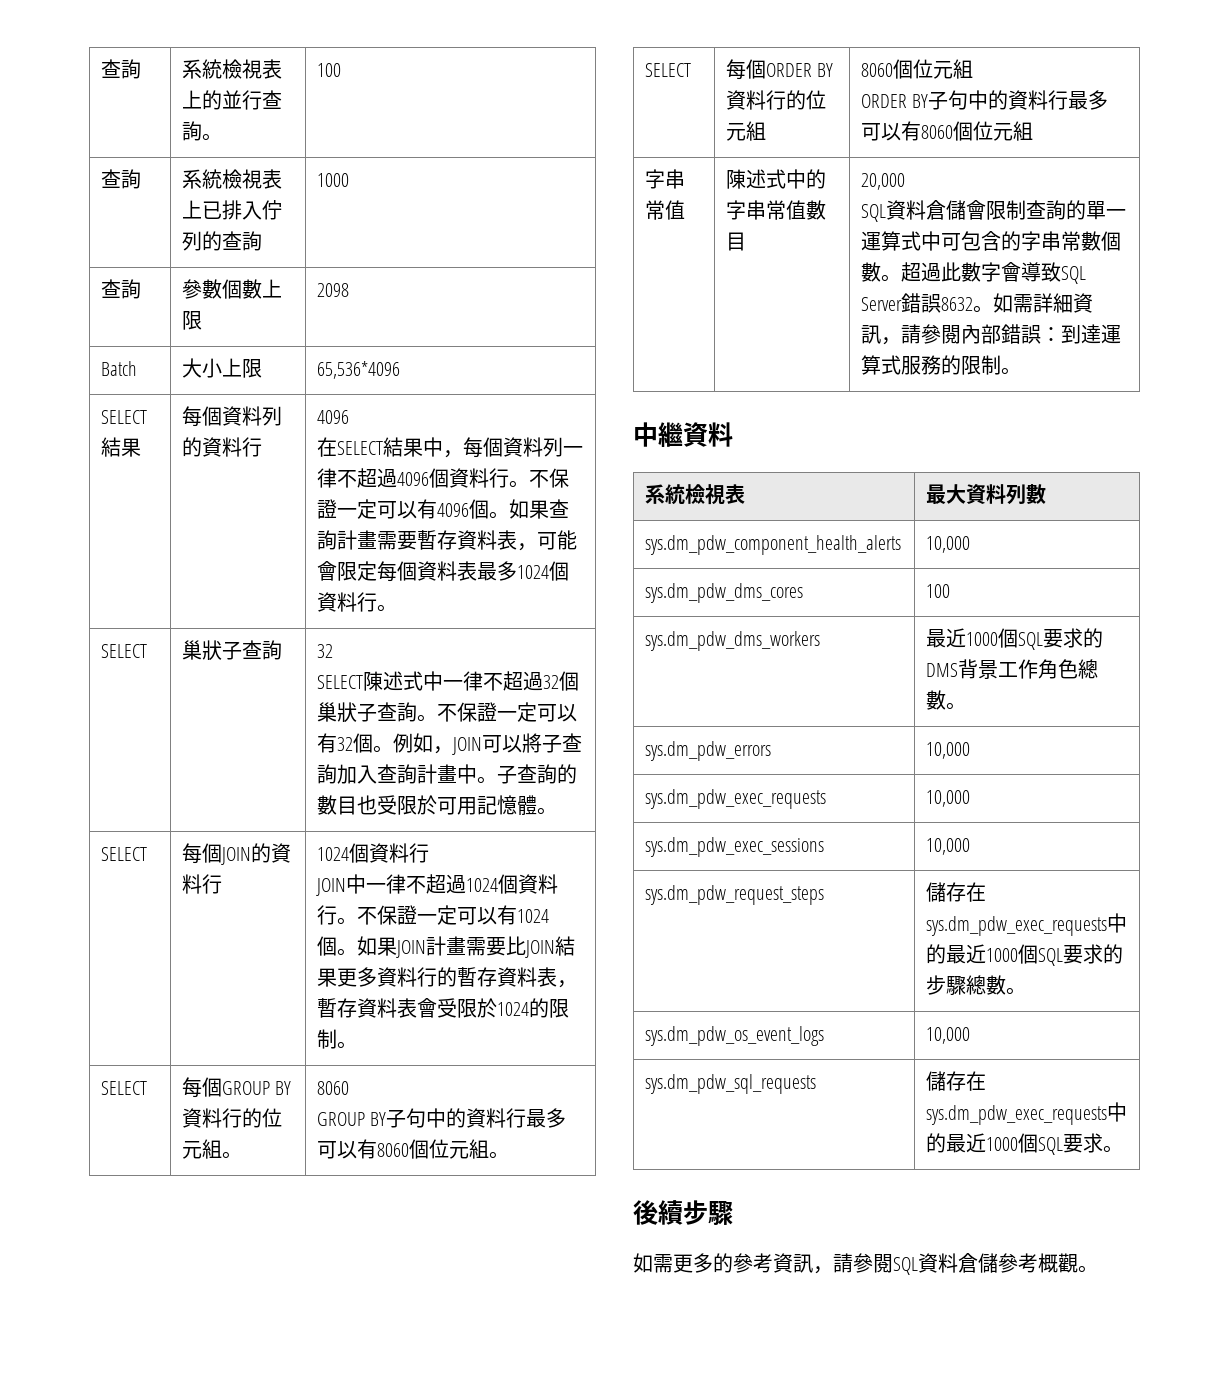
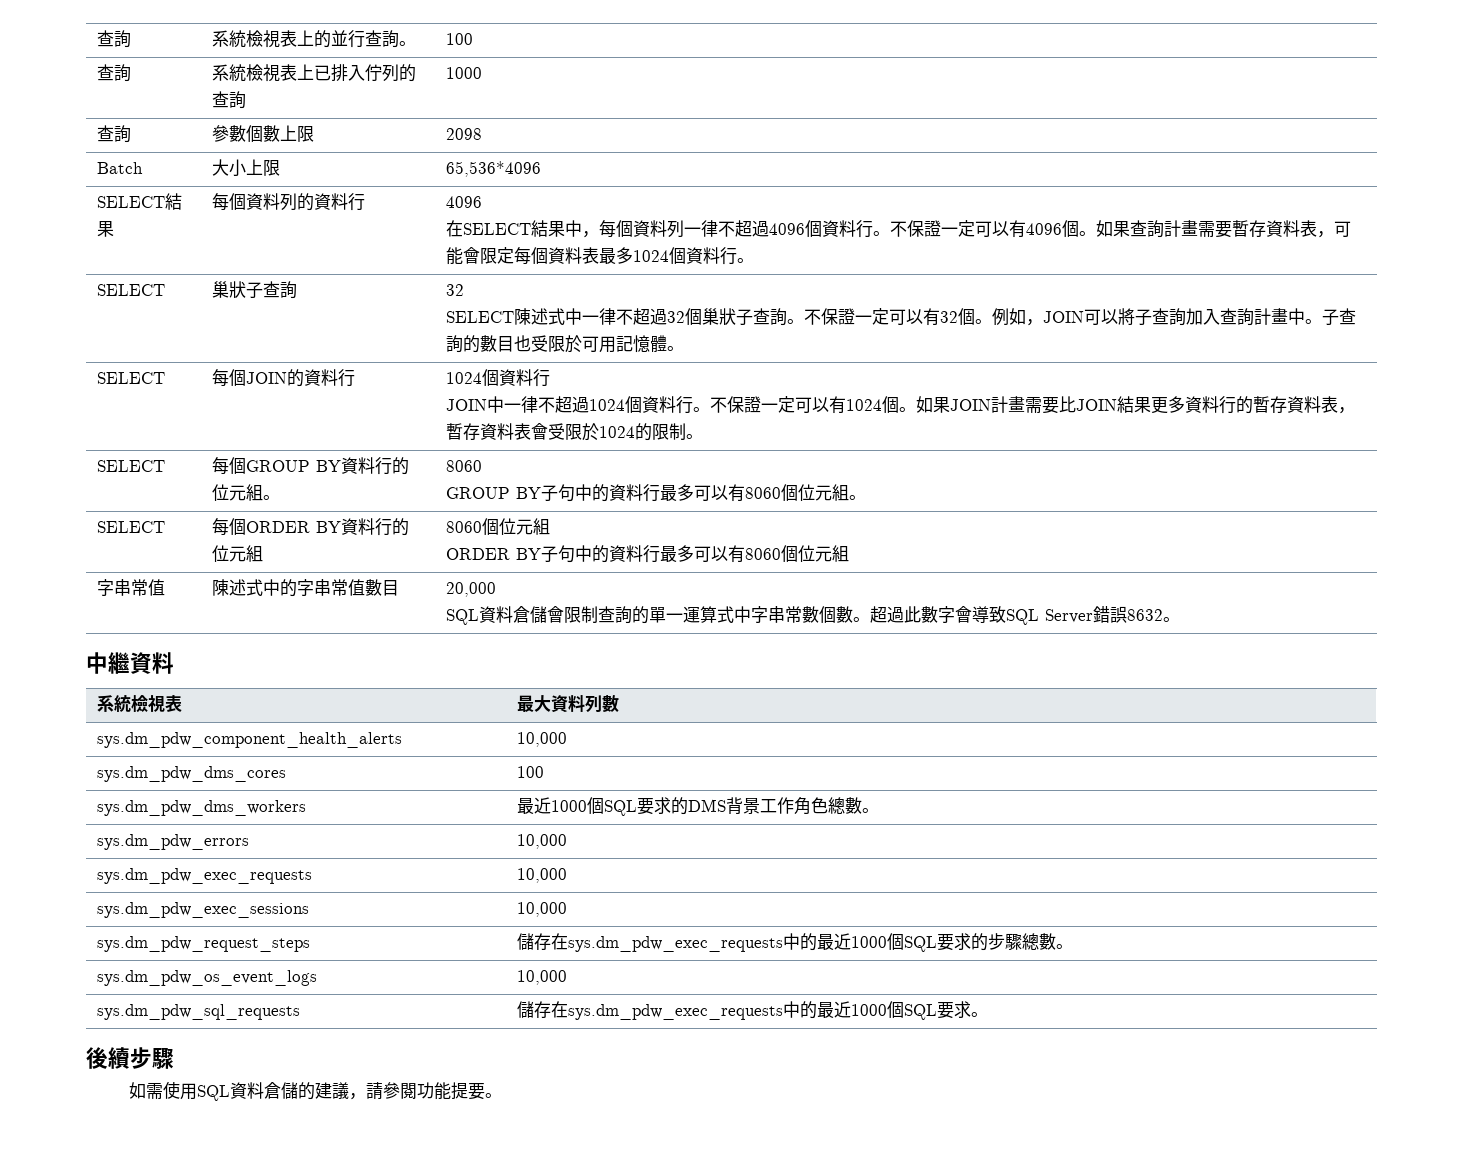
- SQL資料倉儲會限制查詢的單一運算式中可包含的字串常數個數。
+ SQL資料倉儲會限制查詢的單一運算式中字串常數個數。
- 如需詳細資訊，請參閱內部錯誤：到達運算式服務的限制。
- 如需更多的參考資訊，請參閱SQL資料倉儲參考概觀。
+ 如需使用SQL資料倉儲的建議，請參閱功能提要。

